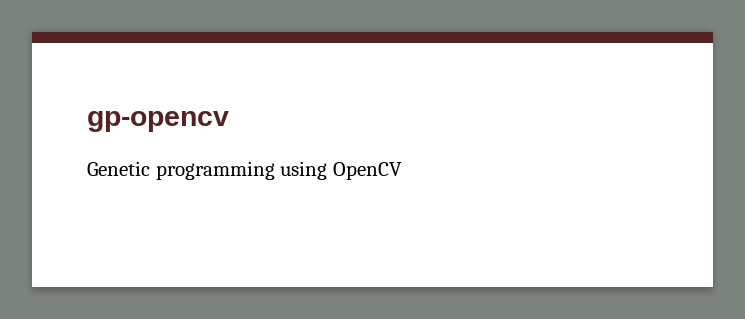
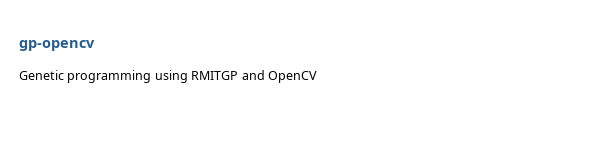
- Genetic programming using OpenCV
+ Genetic programming using RMITGP and OpenCV

